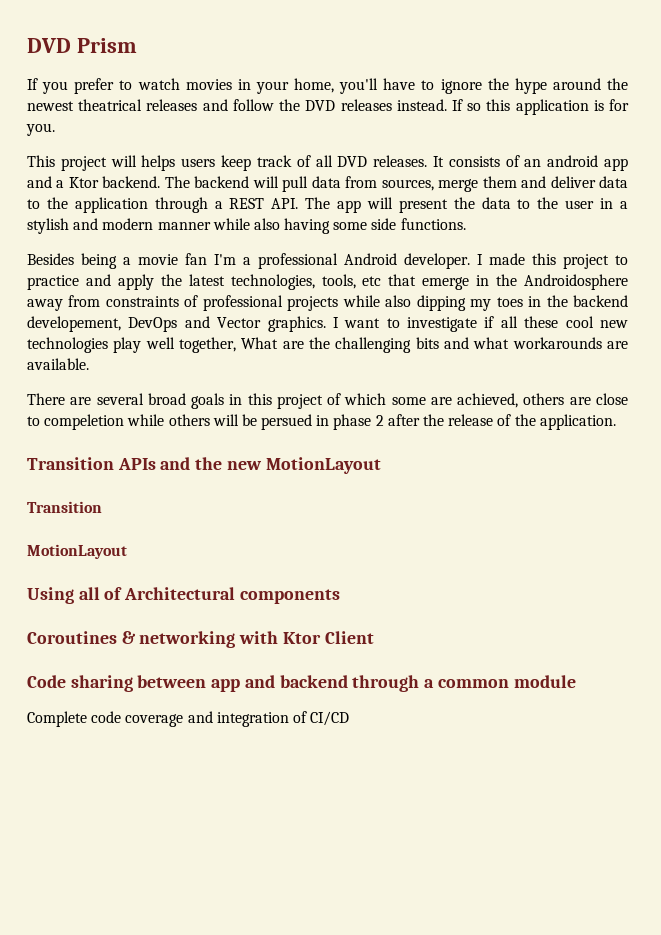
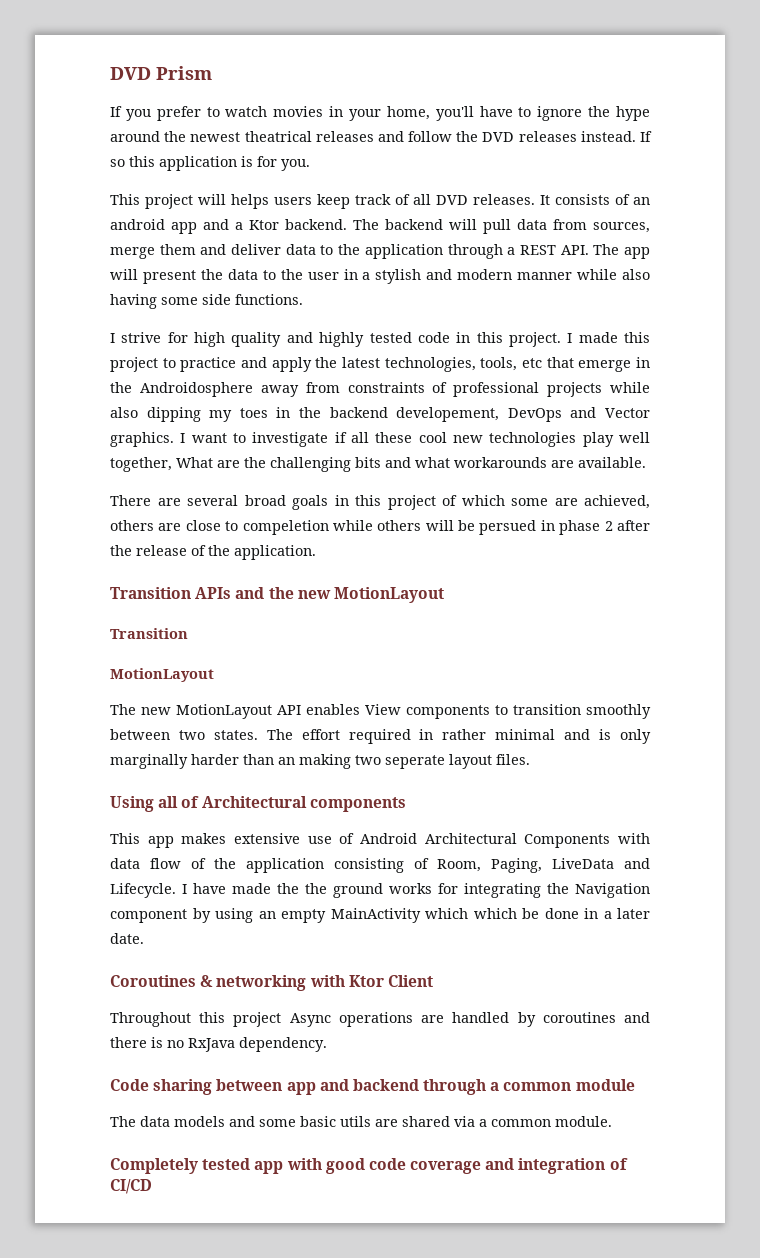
- Besides being a movie fan I'm a professional Android developer.
+ I strive for high quality and highly tested code in this project.
+ The new MotionLayout API enables View components to transition smoothly between two states. The effort required in rather minimal and is only marginally harder than an making two seperate layout files.
+ This app makes extensive use of Android Architectural Components with data flow of the application consisting of Room, Paging, LiveData and Lifecycle. I have made the the ground works for integrating the Navigation component by using an empty MainActivity which which be done in a later date.
+ Throughout this project Async operations are handled by coroutines and there is no RxJava dependency.
- Complete code coverage and integration of CI/CD
+ The data models and some basic utils are shared via a common module.
+ Completely tested app with good code coverage and integration of CI/CD

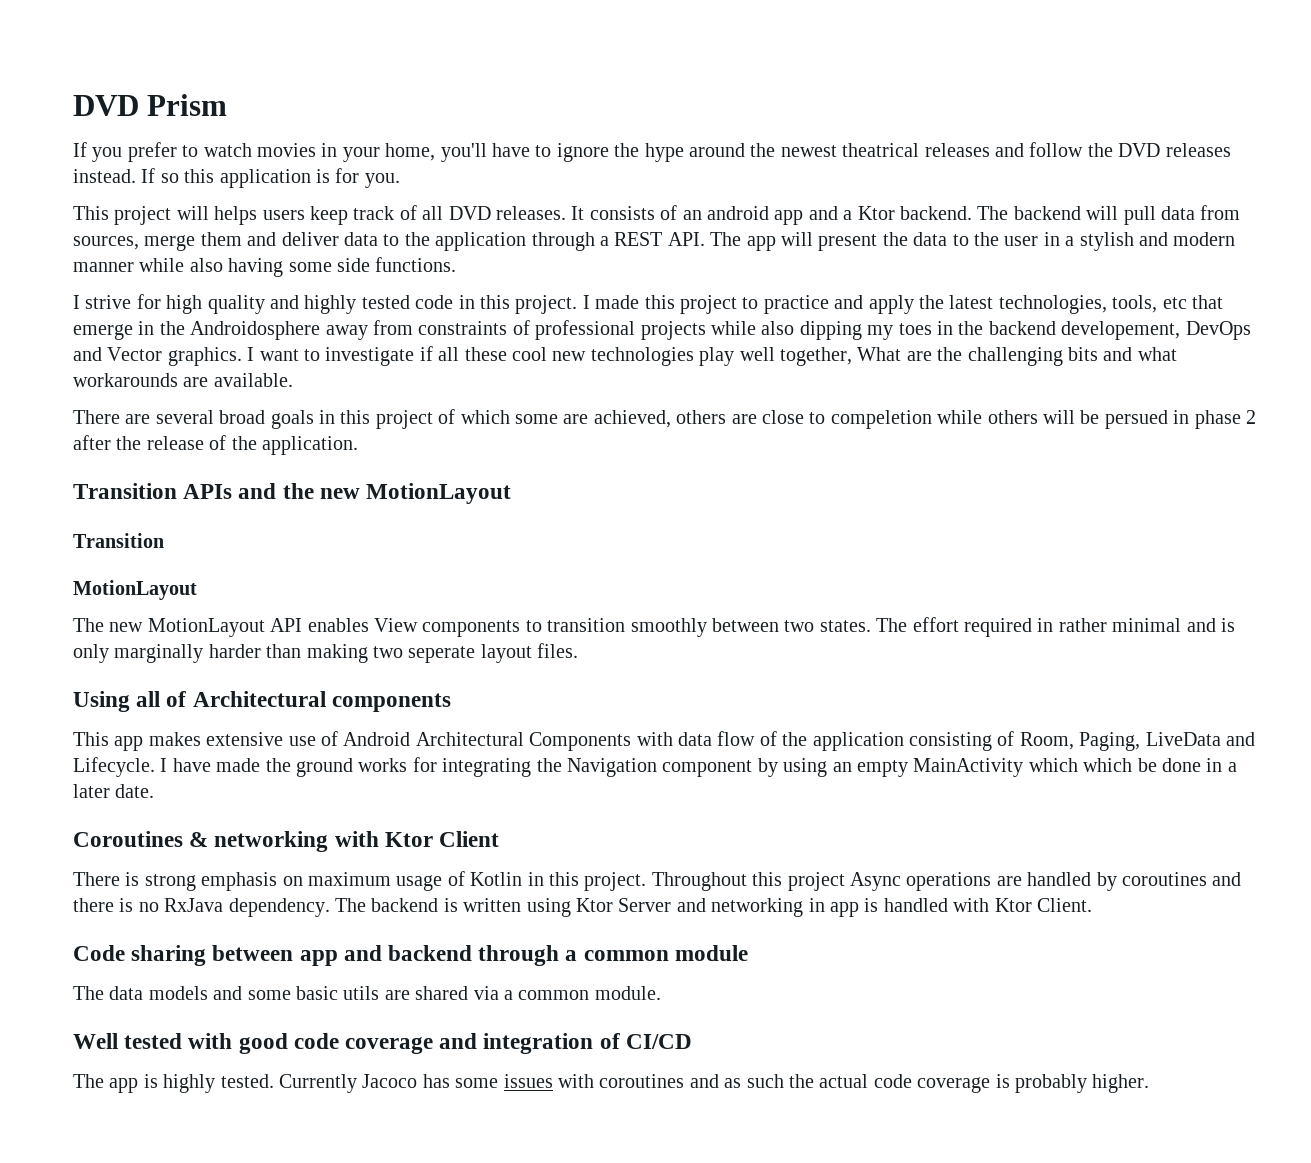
- The effort required in rather minimal and is only marginally harder than an making two seperate layout files.
+ The effort required in rather minimal and is only marginally harder than making two seperate layout files.
- I have made the the ground works for integrating the Navigation component by using an empty MainActivity which which be done in a later date.
+ I have made the ground works for integrating the Navigation component by using an empty MainActivity which which be done in a later date.
+ There is strong emphasis on maximum usage of Kotlin in this project.
+ The backend is written using Ktor Server and networking in app is handled with Ktor Client.
- Completely tested app with good code coverage and integration of CI/CD
+ Well tested with good code coverage and integration of CI/CD
+ The app is highly tested. Currently Jacoco has some issues with coroutines and as such the actual code coverage is probably higher.

